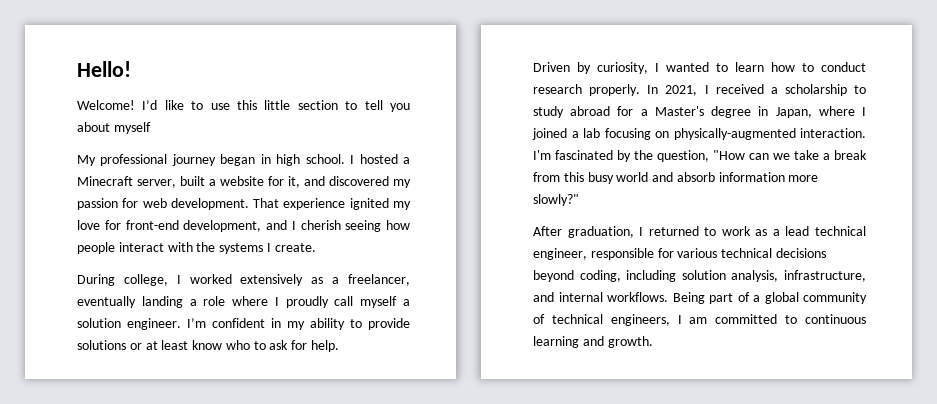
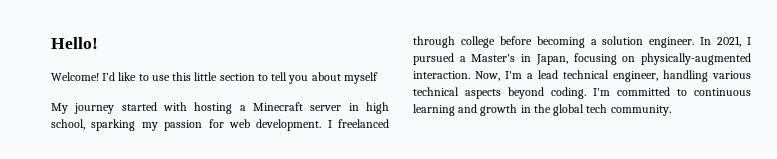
- My professional journey began in high school. I hosted a Minecraft server, built a website for it, and discovered my passion for web development.
+ My journey started with hosting a Minecraft server in high school, sparking my passion for web development.
- That experience ignited my love for front-end development, and I cherish seeing how people interact with the systems I create.
- During college, I worked extensively as a freelancer, eventually landing a role where I proudly call myself a solution engineer. I’m confident in my ability to provide solutions or at least know who to ask for help.
- Driven by curiosity, I wanted to learn how to conduct research properly. In 2021, I received a scholarship to study abroad for a Master's degree in Japan, where I joined a lab focusing on physically-augmented interaction. I'm fascinated by the question, "How can we take a break from this busy world and absorb information more slowly?"
- After graduation, I returned to work as a lead technical engineer, responsible for various technical decisions beyond coding, including solution analysis, infrastructure, and internal workflows. Being part of a global community of technical engineers, I am committed to continuous learning and growth.
+ I freelanced through college before becoming a solution engineer. In 2021, I pursued a Master's in Japan, focusing on physically-augmented interaction. Now, I'm a lead technical engineer, handling various technical aspects beyond coding. I'm committed to continuous learning and growth in the global tech community.

